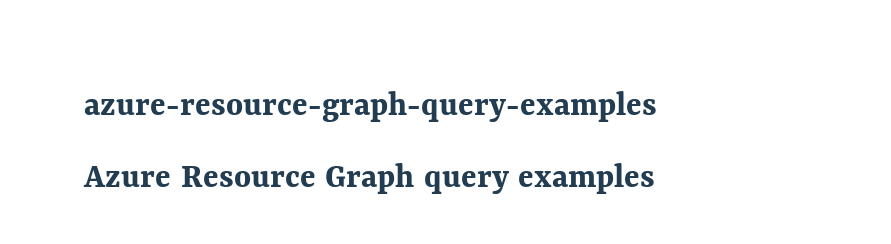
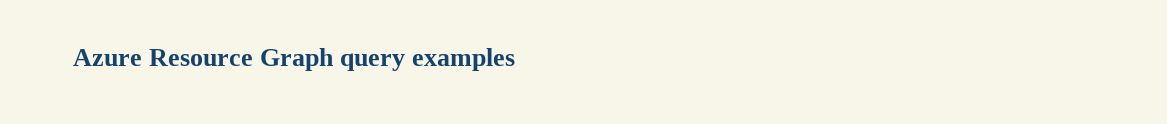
- azure-resource-graph-query-examples

